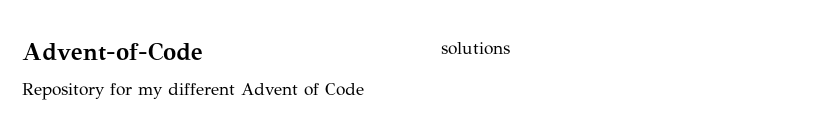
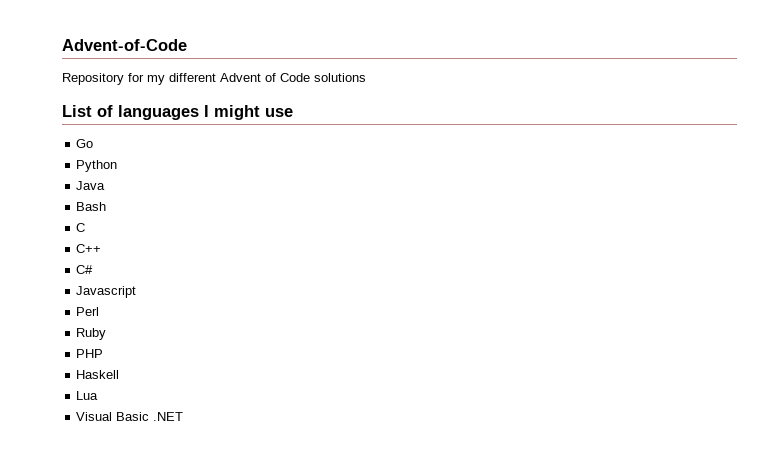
+ List of languages I might use
+ Go
+ Python
+ Java
+ Bash
+ C
+ C++
+ C#
+ Javascript
+ Perl
+ Ruby
+ PHP
+ Haskell
+ Lua
+ Visual Basic .NET

